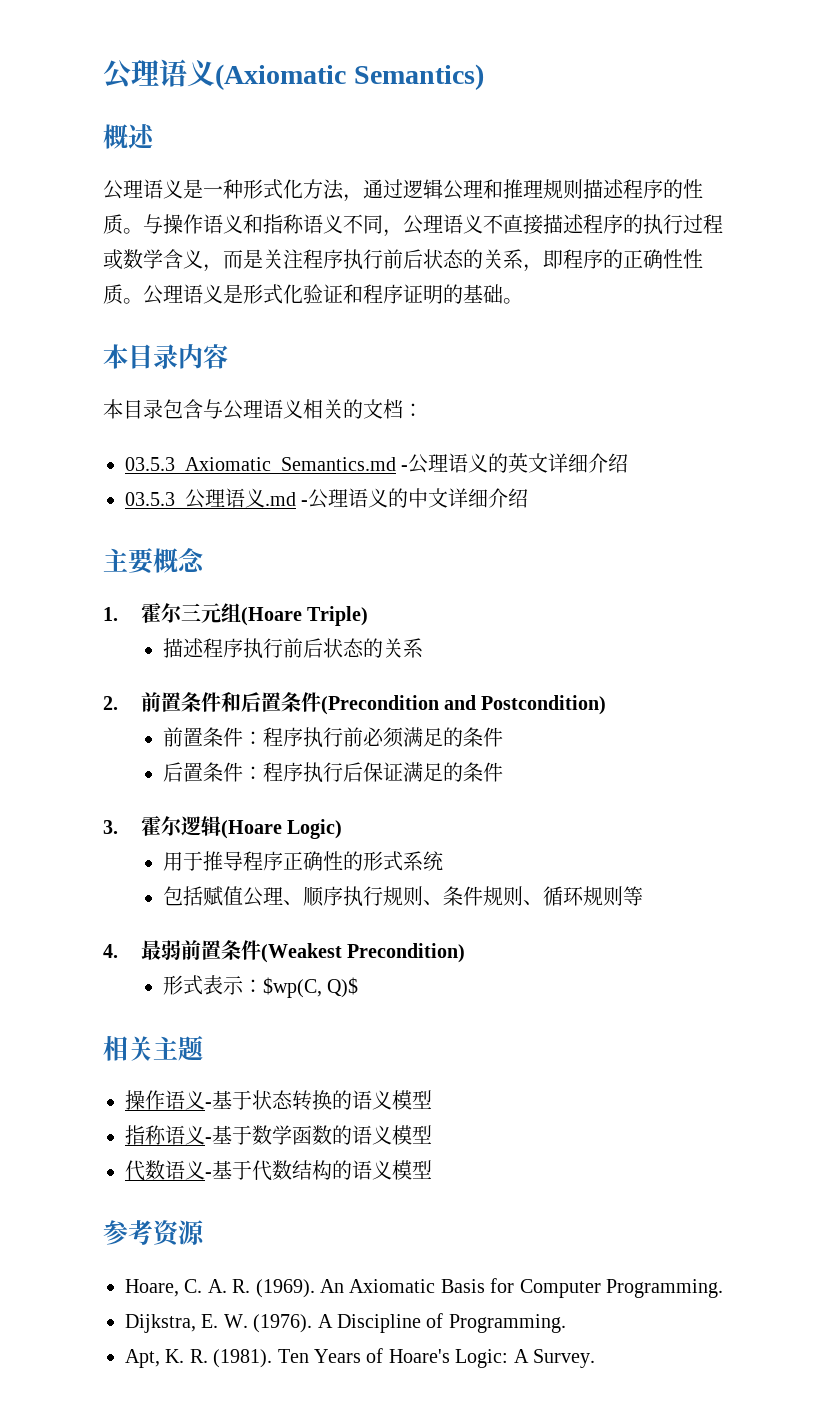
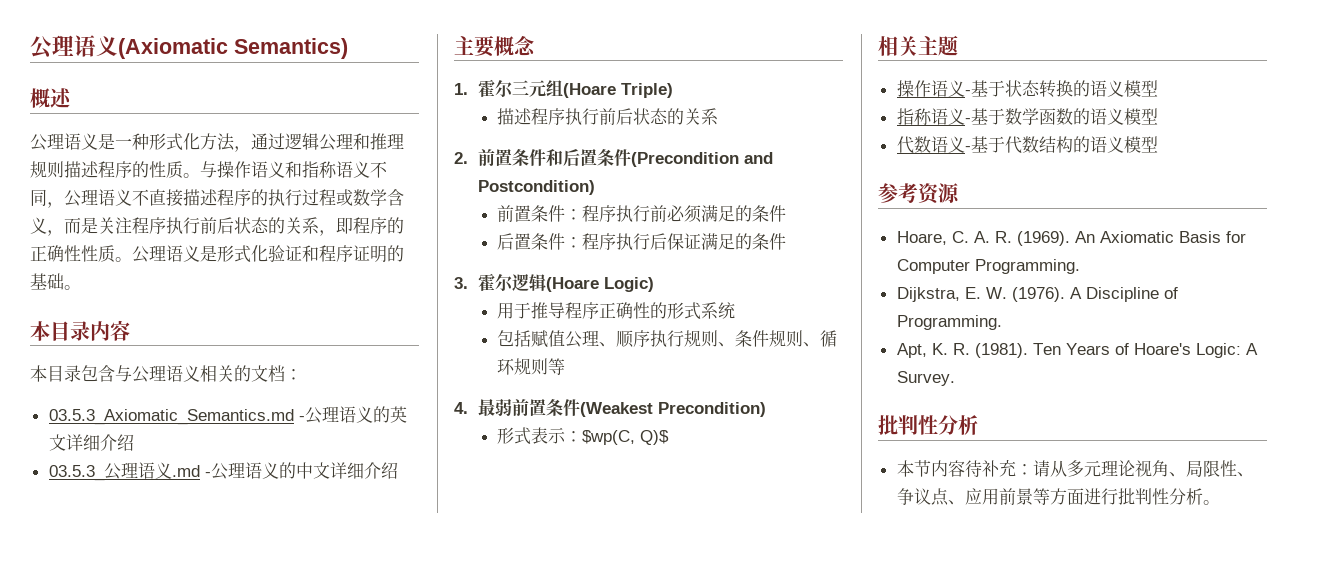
  Ten Years of Hoare's Logic: A Survey.
+ 批判性分析
+ 本节内容待补充：请从多元理论视角、局限性、争议点、应用前景等方面进行批判性分析。

